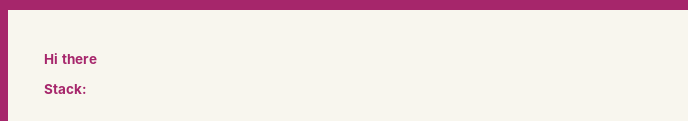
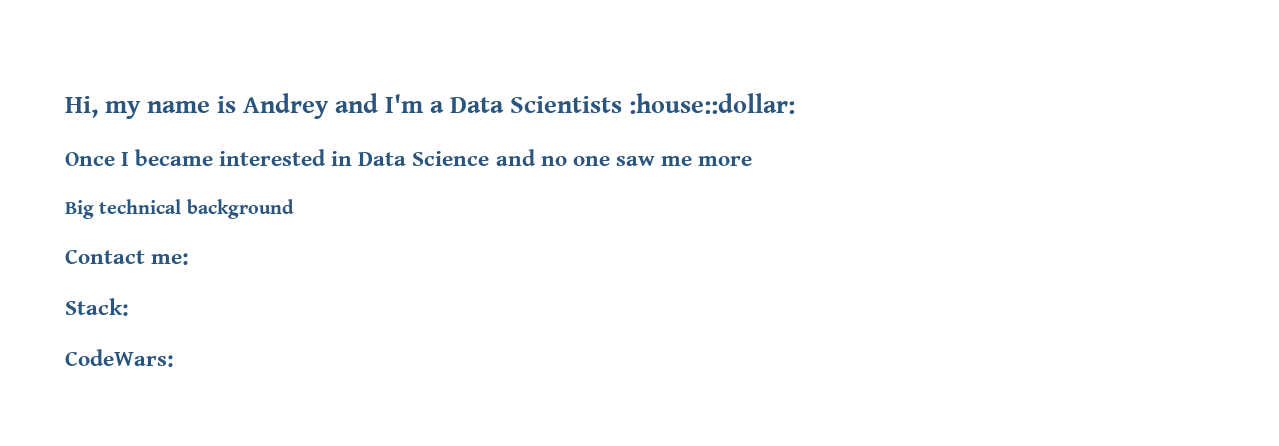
- Hi there
+ Hi, my name is Andrey and I'm a Data Scientists :house::dollar:
+ Once I became interested in Data Science and no one saw me more
+ Big technical background
+ Contact me:
+ CodeWars:

